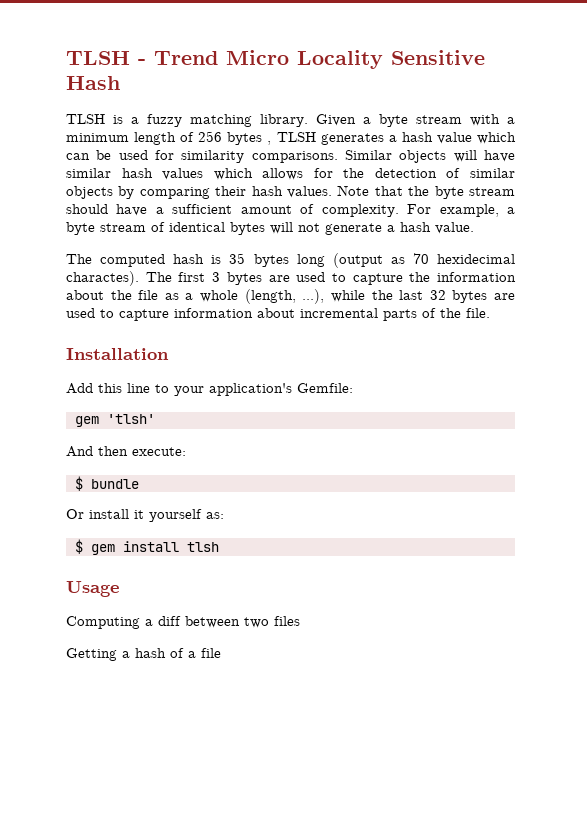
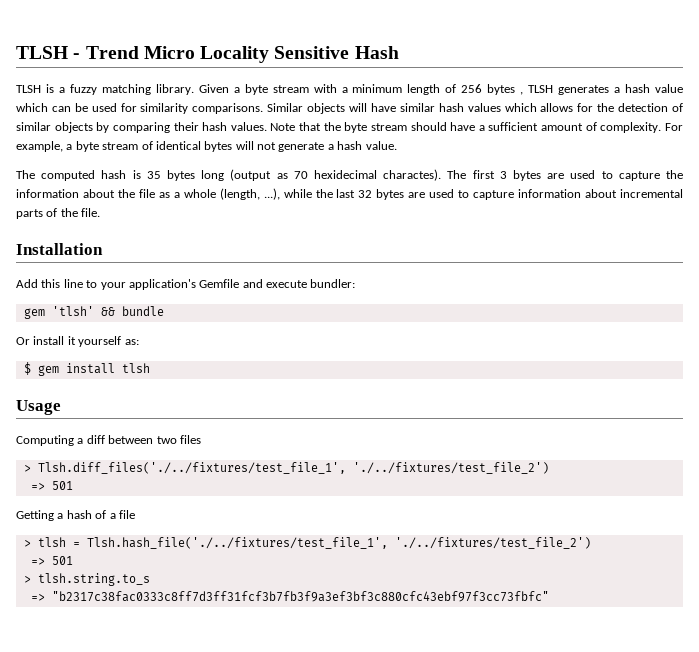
- Add this line to your application's Gemfile:
- gem 'tlsh'
- And then execute:
- $ bundle
+ Add this line to your application's Gemfile and execute bundler:
+ gem 'tlsh' && bundle
+ > Tlsh.diff_files('./../fixtures/test_file_1', './../fixtures/test_file_2')
+ => 501
+ > tlsh = Tlsh.hash_file('./../fixtures/test_file_1', './../fixtures/test_file_2')
+ => 501
+ > tlsh.string.to_s
+ => "b2317c38fac0333c8ff7d3ff31fcf3b7fb3f9a3ef3bf3c880cfc43ebf97f3cc73fbfc"

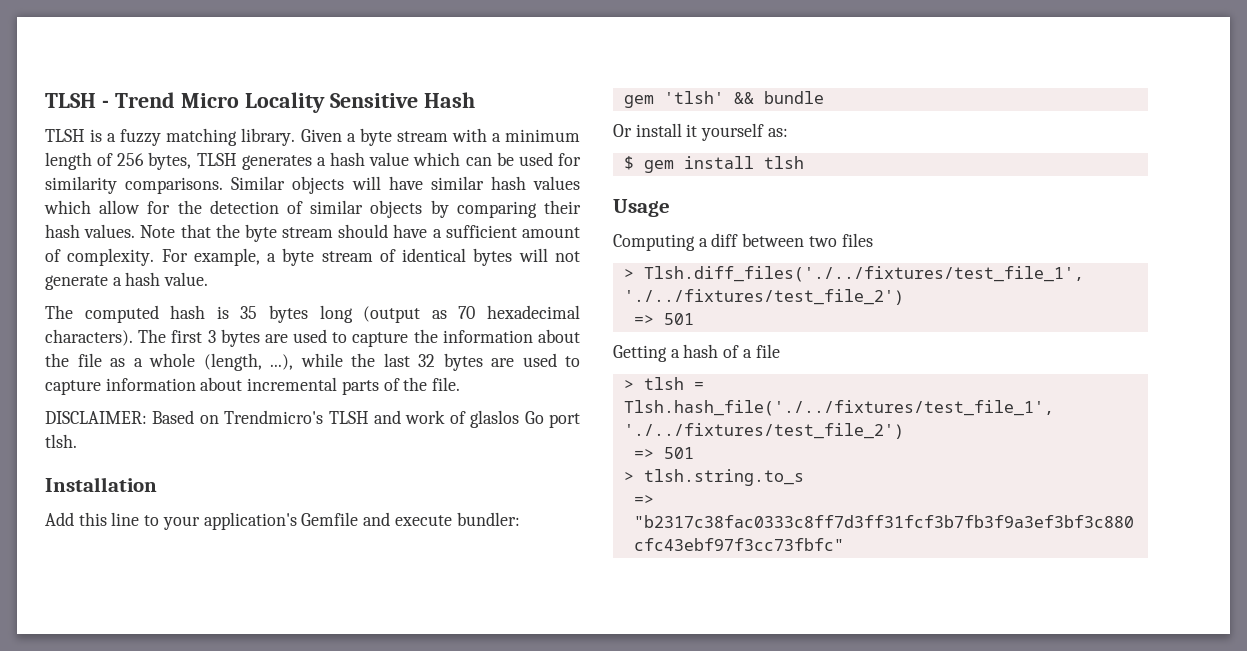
- Given a byte stream with a minimum length of 256 bytes , TLSH generates a hash value which can be used for similarity comparisons.
+ Given a byte stream with a minimum length of 256 bytes, TLSH generates a hash value which can be used for similarity comparisons.
- Similar objects will have similar hash values which allows for the detection of similar objects by comparing their hash values.
+ Similar objects will have similar hash values which allow for the detection of similar objects by comparing their hash values.
- The computed hash is 35 bytes long (output as 70 hexidecimal charactes).
+ The computed hash is 35 bytes long (output as 70 hexadecimal characters).
+ DISCLAIMER: Based on Trendmicro's TLSH and work of glaslos Go port tlsh.

